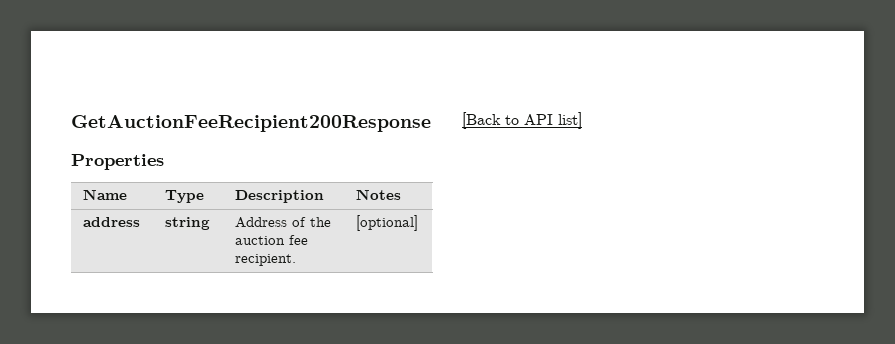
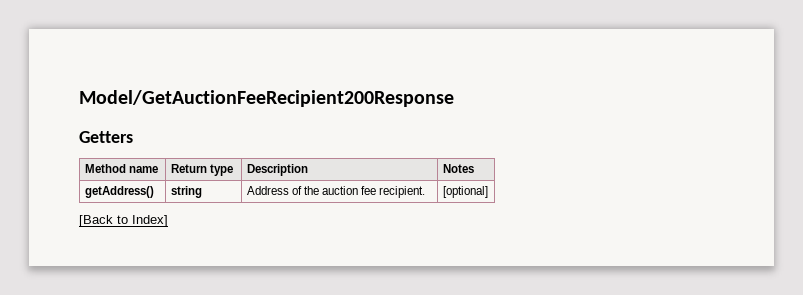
- GetAuctionFeeRecipient200Response
- Properties
- Name | Type | Description | Notes
+ Model/GetAuctionFeeRecipient200Response
+ Getters
+ Method name | Return type | Description | Notes
- address | string | Address of the auction fee recipient. | [optional]
+ getAddress() | string | Address of the auction fee recipient. | [optional]
- [Back to API list]
+ [Back to Index]

